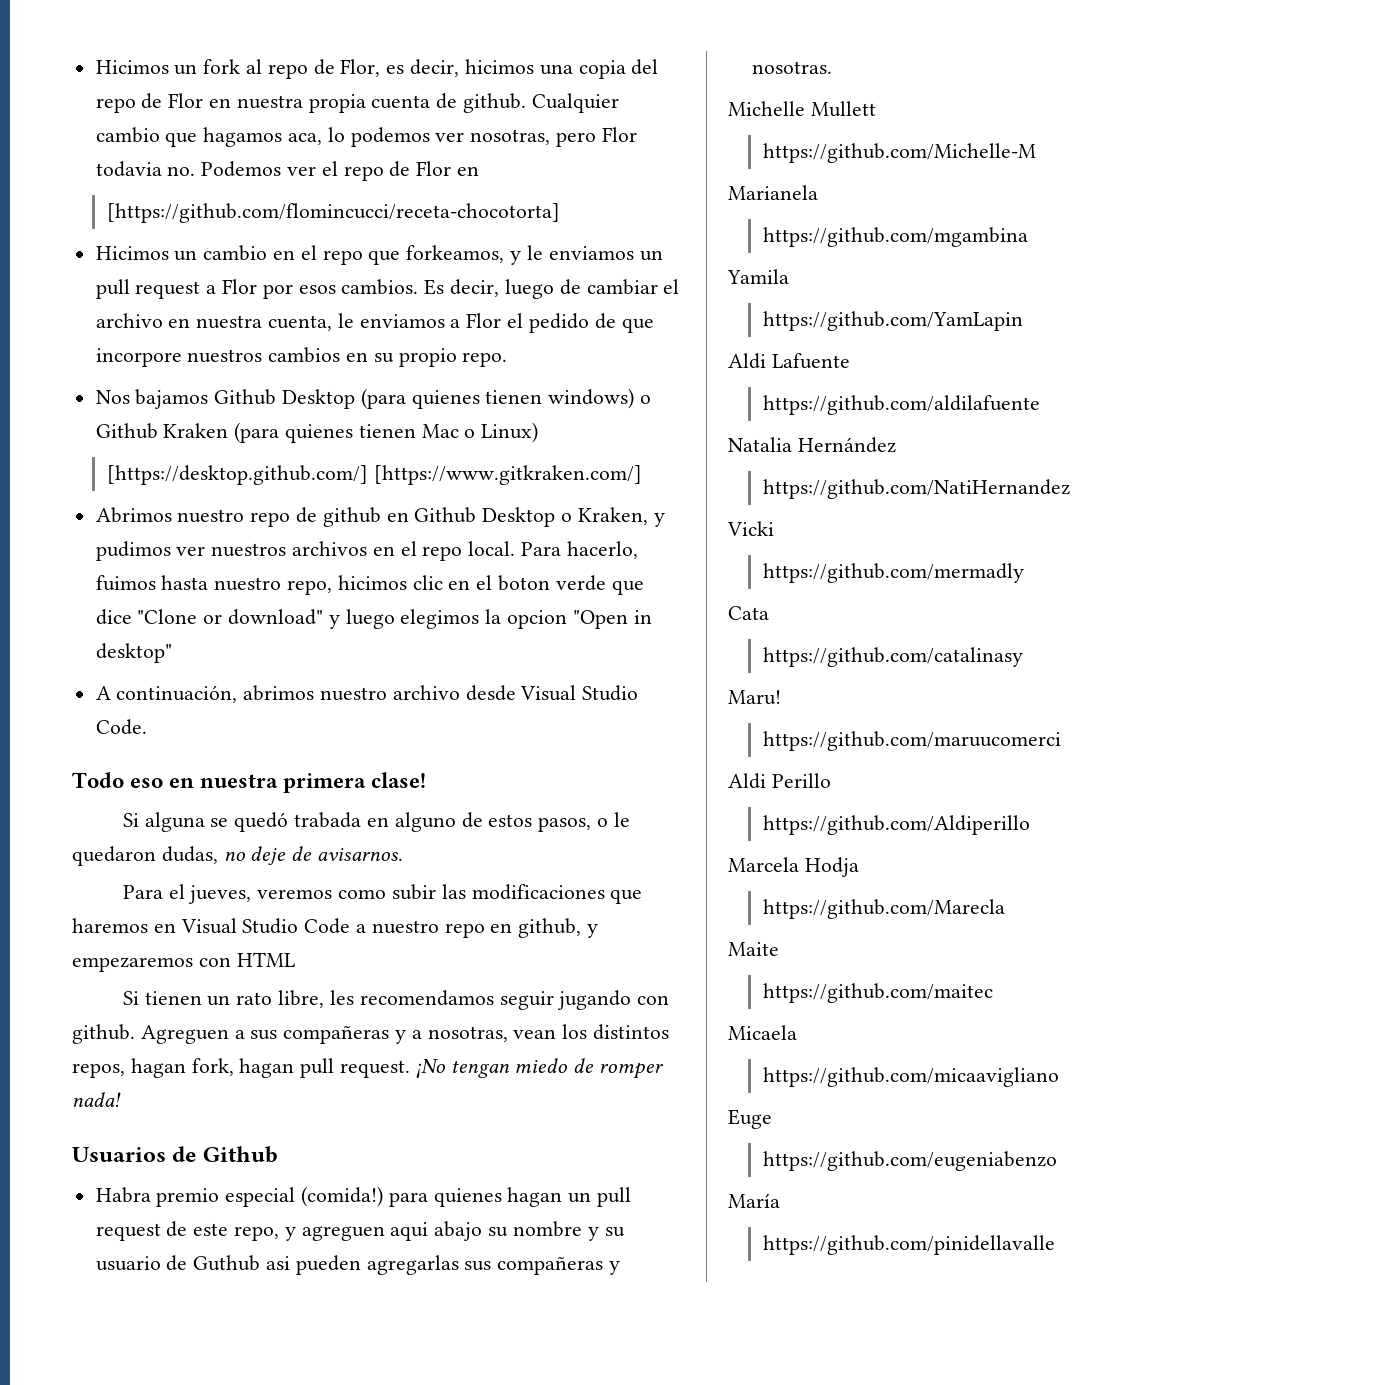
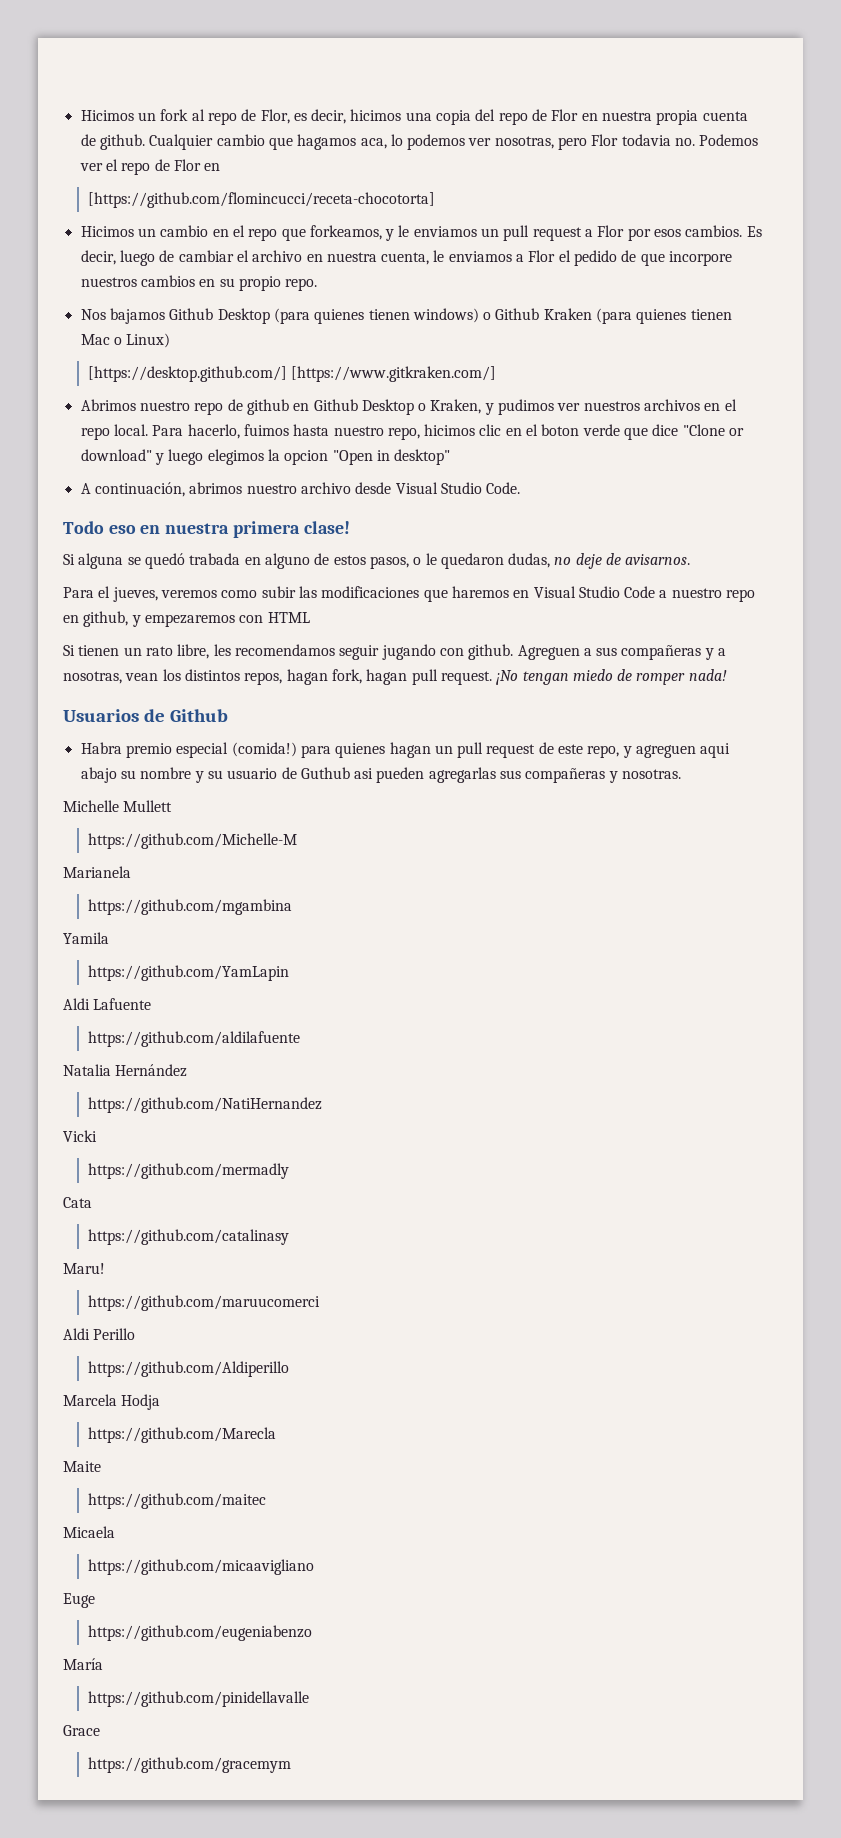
+ Grace
+ https://github.com/gracemym

